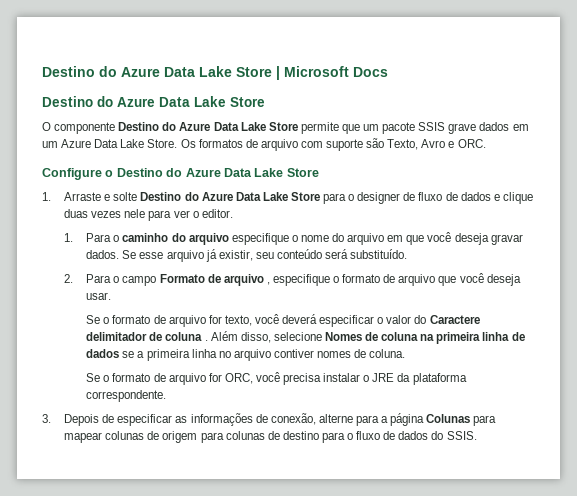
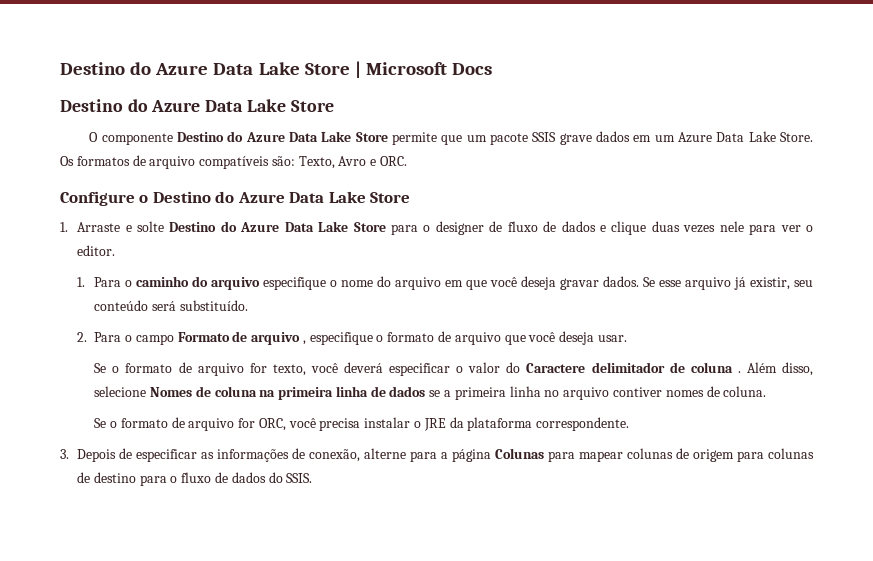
- Os formatos de arquivo com suporte são Texto, Avro e ORC.
+ Os formatos de arquivo compatíveis são: Texto, Avro e ORC.

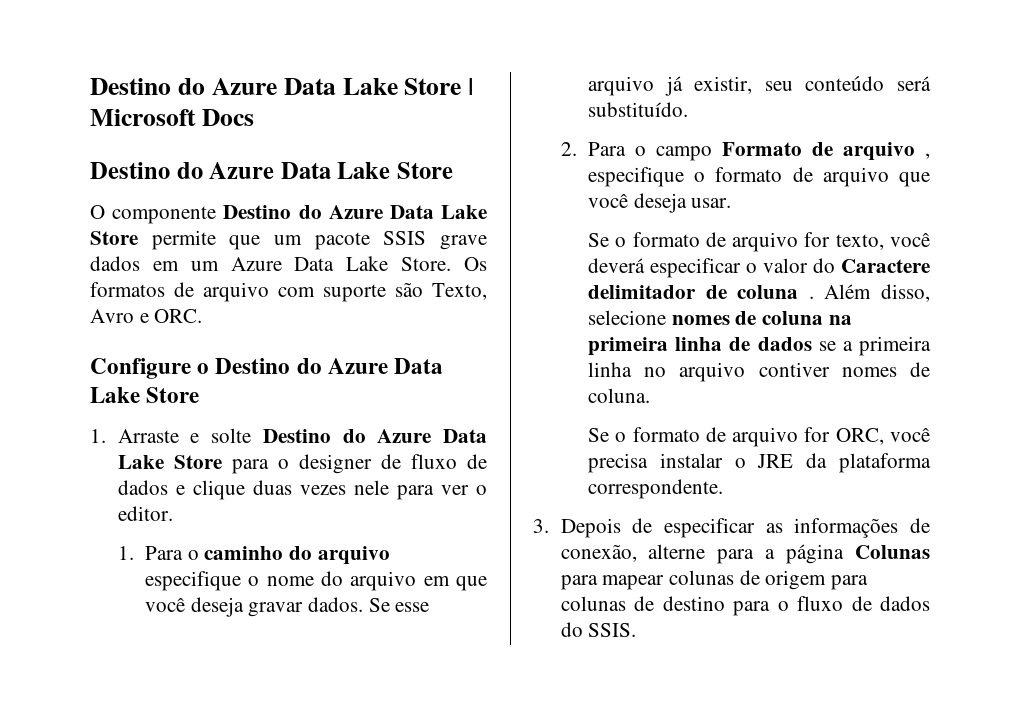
- Os formatos de arquivo compatíveis são: Texto, Avro e ORC.
+ Os formatos de arquivo com suporte são Texto, Avro e ORC.
- Além disso, selecione Nomes de coluna na primeira linha de dados se a primeira linha no arquivo contiver nomes de coluna.
+ Além disso, selecione nomes de coluna na primeira linha de dados se a primeira linha no arquivo contiver nomes de coluna.

